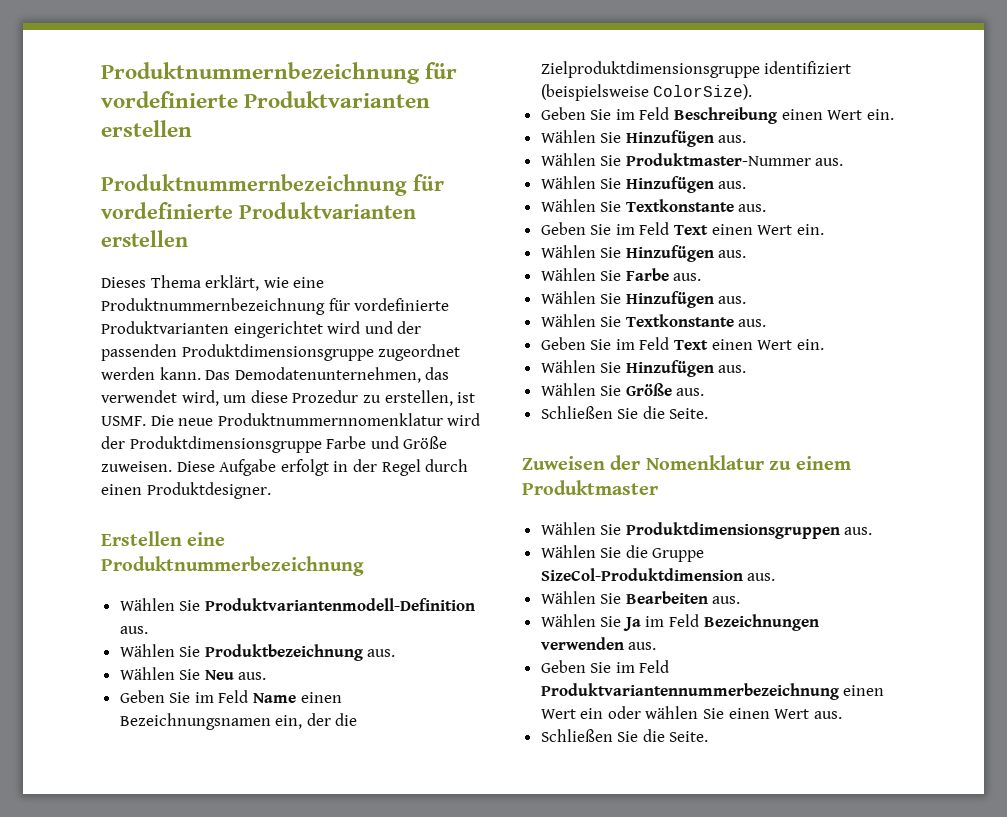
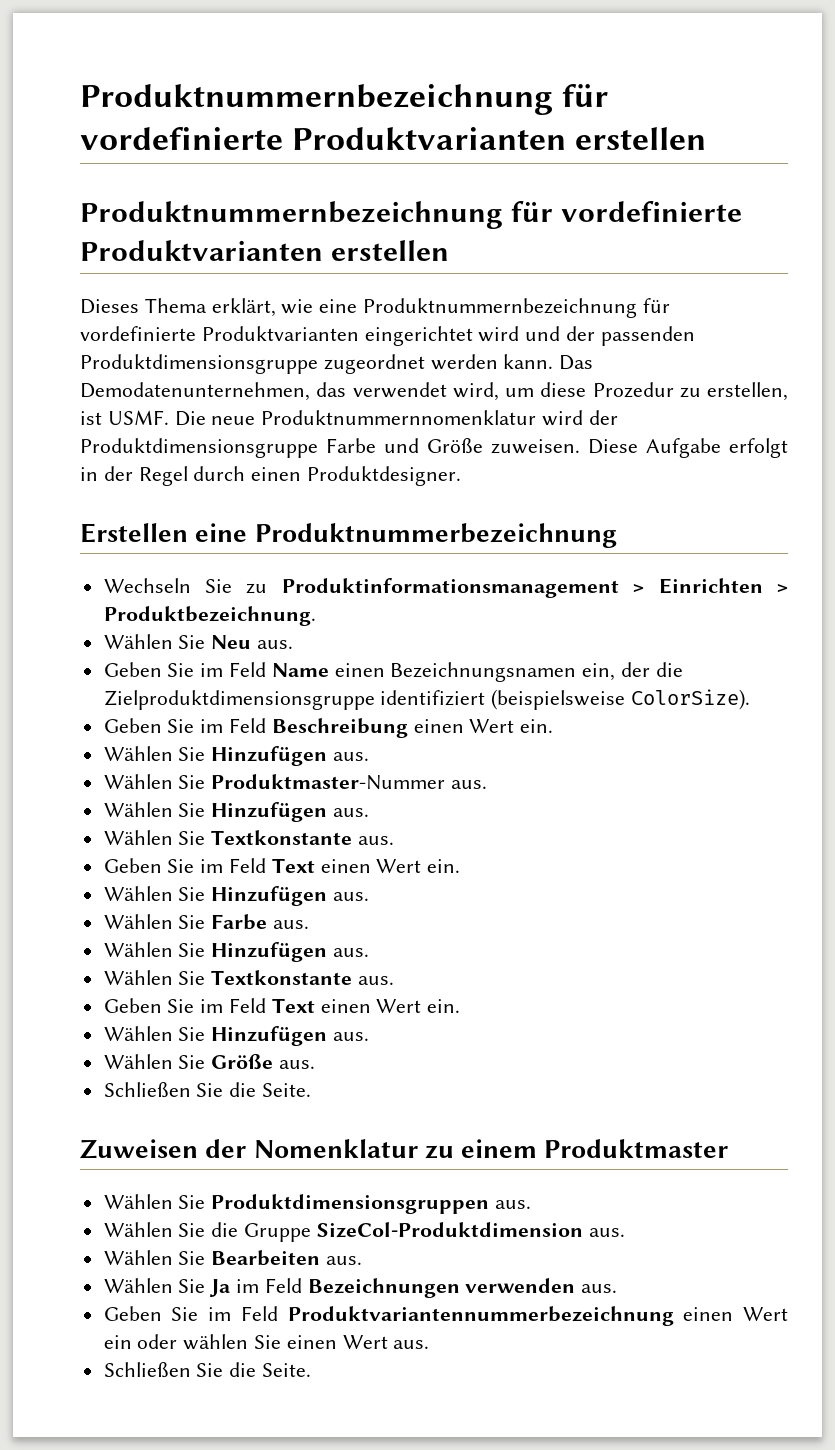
- Wählen Sie Produktvariantenmodell-Definition aus.
- Wählen Sie Produktbezeichnung aus.
+ Wechseln Sie zu Produktinformationsmanagement > Einrichten > Produktbezeichnung.

